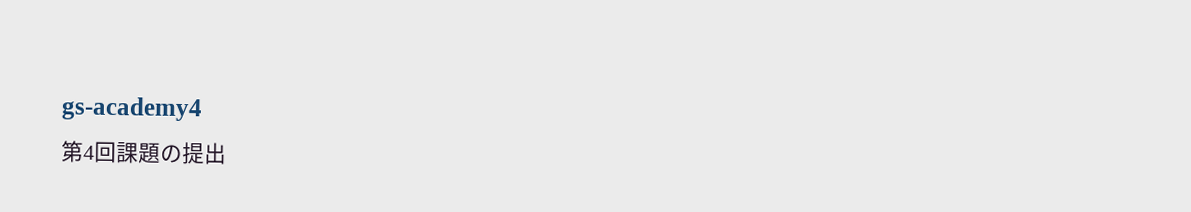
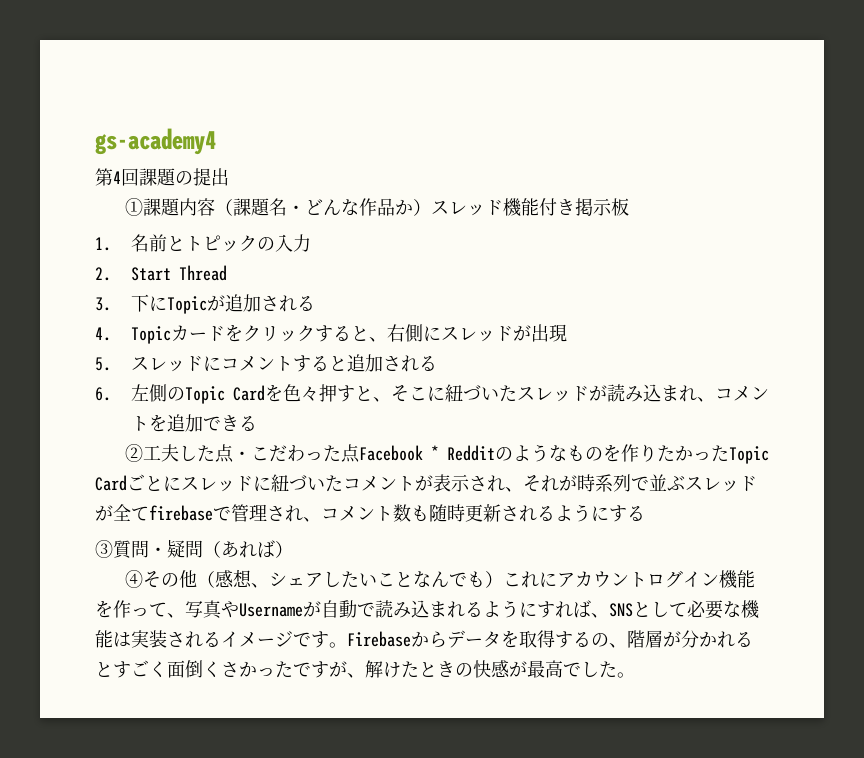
+ ①課題内容（課題名・どんな作品か）スレッド機能付き掲示板
+ 1.名前とトピックの入力
+ 2. Start Thread
+ 3.下にTopicが追加される
+ 4. Topicカードをクリックすると、右側にスレッドが出現
+ 5.スレッドにコメントすると追加される
+ 6.左側のTopic Cardを色々押すと、そこに紐づいたスレッドが読み込まれ、コメントを追加できる
+ ②工夫した点・こだわった点Facebook * Redditのようなものを作りたかったTopic Cardごとにスレッドに紐づいたコメントが表示され、それが時系列で並ぶスレッドが全てfirebaseで管理され、コメント数も随時更新されるようにする
+ ③質問・疑問（あれば）
+ ④その他（感想、シェアしたいことなんでも）これにアカウントログイン機能を作って、写真やUsernameが自動で読み込まれるようにすれば、SNSとして必要な機能は実装されるイメージです。Firebaseからデータを取得するの、階層が分かれるとすごく面倒くさかったですが、解けたときの快感が最高でした。

